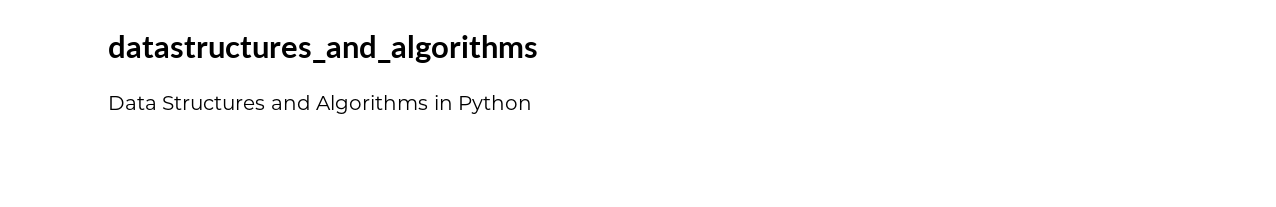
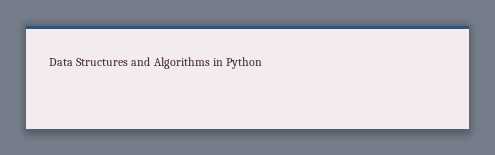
- datastructures_and_algorithms

